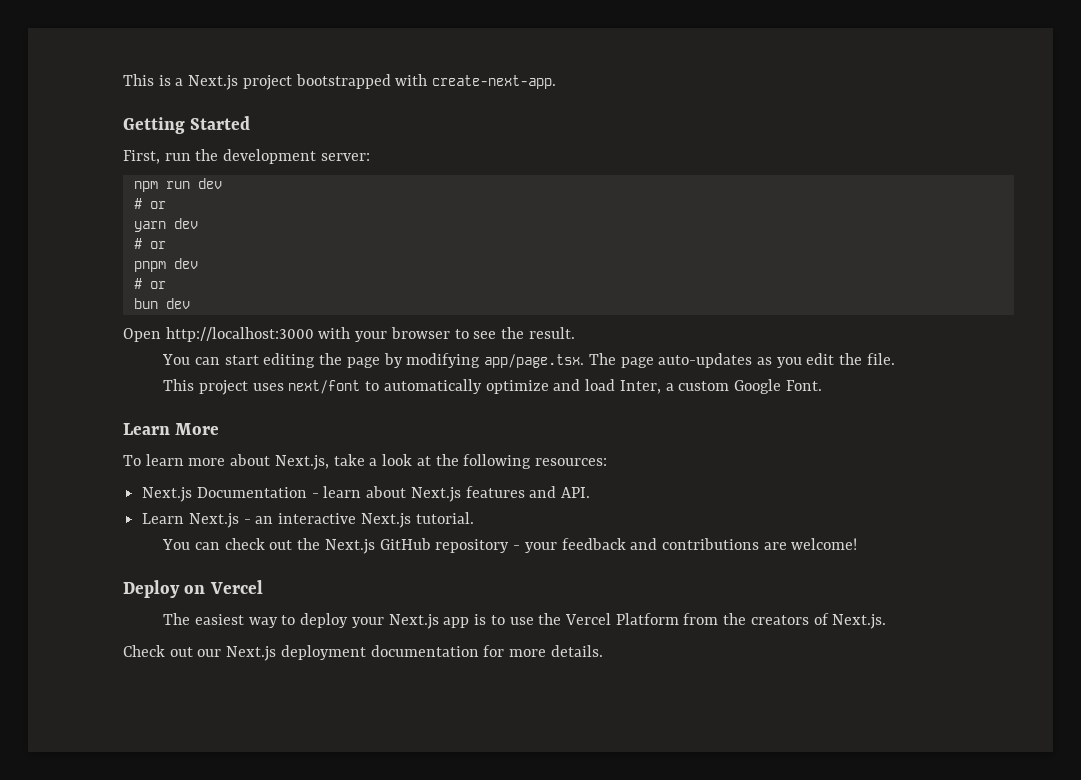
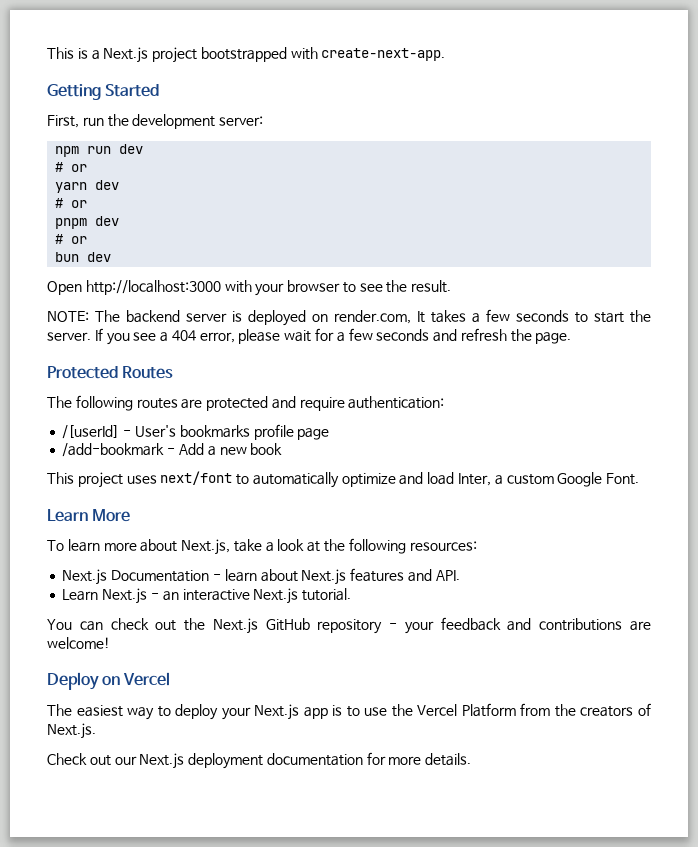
- You can start editing the page by modifying app/page.tsx. The page auto-updates as you edit the file.
+ NOTE: The backend server is deployed on render.com, It takes a few seconds to start the server. If you see a 404 error, please wait for a few seconds and refresh the page.
+ Protected Routes
+ The following routes are protected and require authentication:
+ /[userId] - User's bookmarks profile page
+ /add-bookmark - Add a new book

